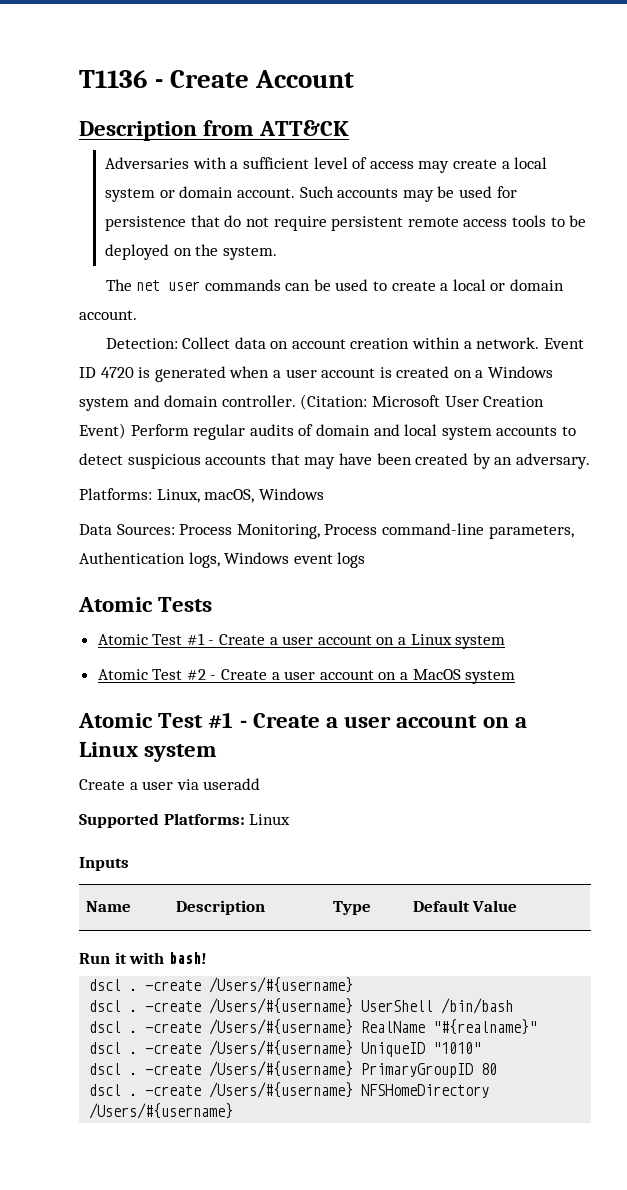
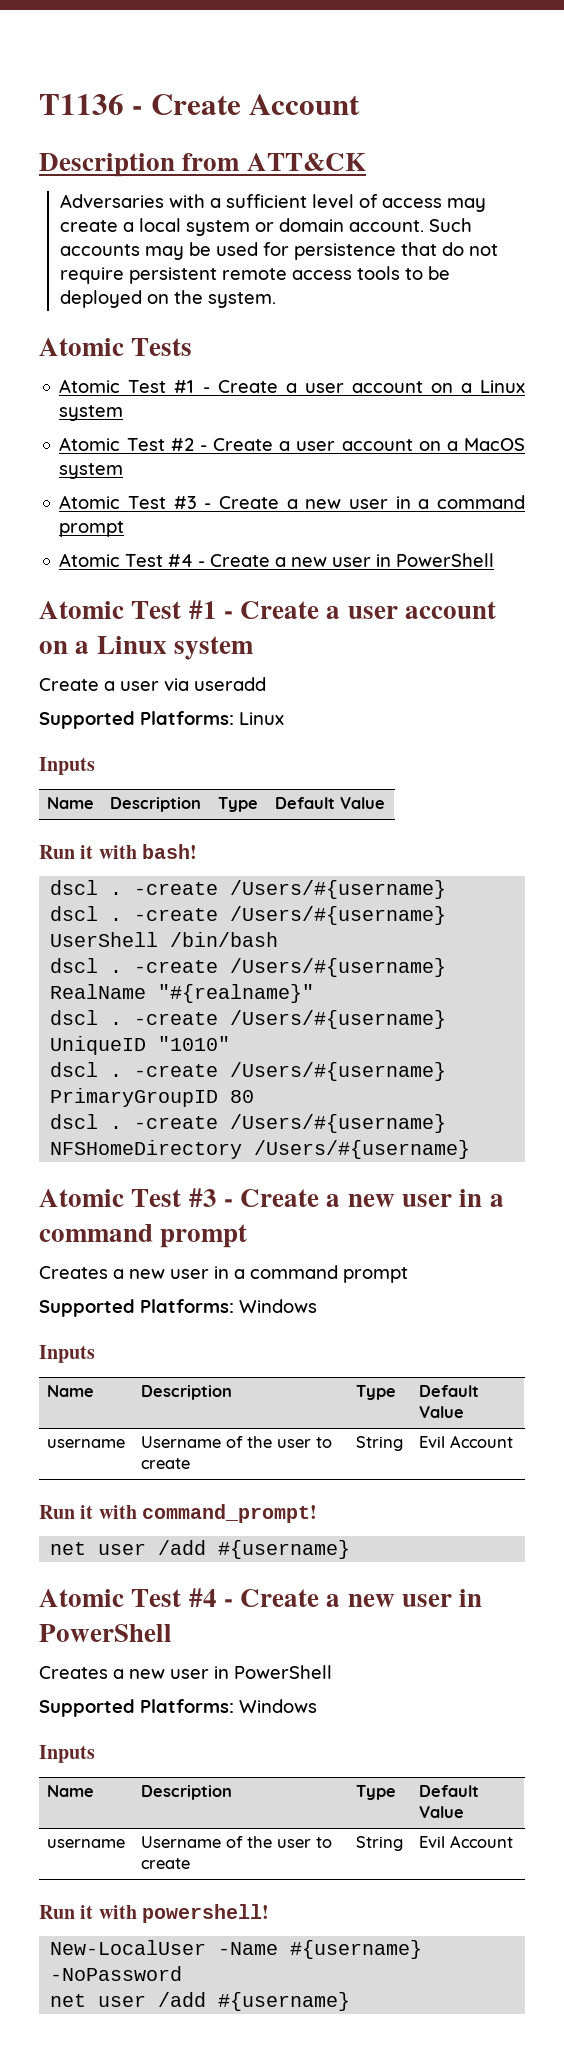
- The net user commands can be used to create a local or domain account.
- Detection: Collect data on account creation within a network. Event ID 4720 is generated when a user account is created on a Windows system and domain controller. (Citation: Microsoft User Creation Event) Perform regular audits of domain and local system accounts to detect suspicious accounts that may have been created by an adversary.
- Platforms: Linux, macOS, Windows
- Data Sources: Process Monitoring, Process command-line parameters, Authentication logs, Windows event logs
  Atomic Test #2 - Create a user account on a MacOS system
+ Atomic Test #3 - Create a new user in a command prompt
+ Atomic Test #4 - Create a new user in PowerShell
  -create /Users/#{username} NFSHomeDirectory /Users/#{username}
+ Atomic Test #3 - Create a new user in a command prompt
+ Creates a new user in a command prompt
+ Supported Platforms: Windows
+ Inputs
+ Name | Description | Type | Default Value
+ username | Username of the user to create | String | Evil Account
+ Run it with command_prompt!
+ net user /add #{username}
+ Atomic Test #4 - Create a new user in PowerShell
+ Creates a new user in PowerShell
+ Supported Platforms: Windows
+ Inputs
+ Name | Description | Type | Default Value
+ username | Username of the user to create | String | Evil Account
+ Run it with powershell!
+ New-LocalUser -Name #{username} -NoPassword
+ net user /add #{username}

